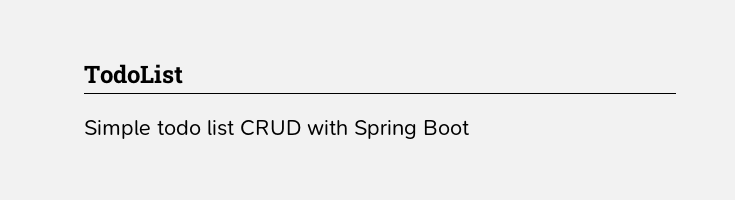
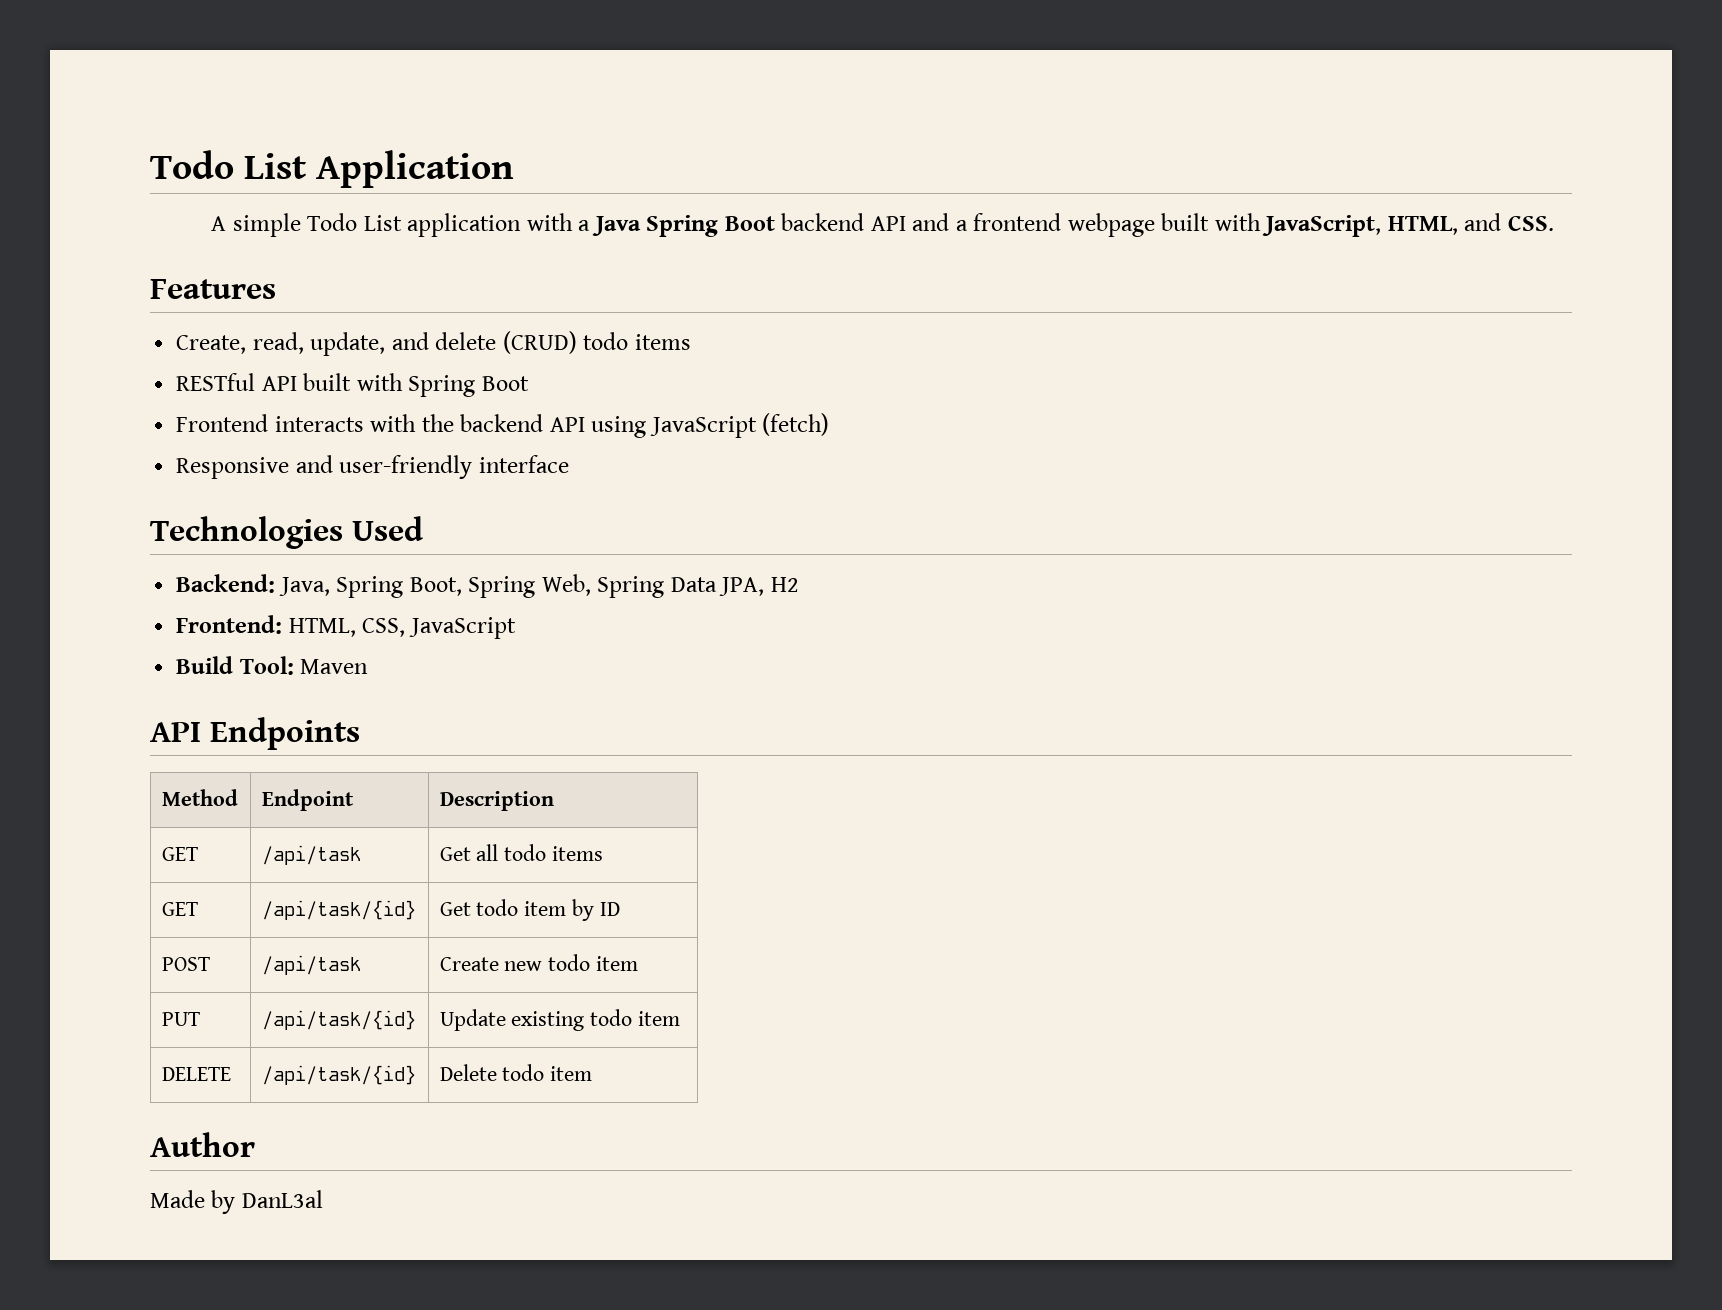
- TodoList
- Simple todo list CRUD with Spring Boot
+ Todo List Application
+ A simple Todo List application with a Java Spring Boot backend API and a frontend webpage built with JavaScript, HTML, and CSS.
+ Features
+ Create, read, update, and delete (CRUD) todo items
+ RESTful API built with Spring Boot
+ Frontend interacts with the backend API using JavaScript (fetch)
+ Responsive and user-friendly interface
+ Technologies Used
+ Backend: Java, Spring Boot, Spring Web, Spring Data JPA, H2
+ Frontend: HTML, CSS, JavaScript
+ Build Tool: Maven
+ API Endpoints
+ Method | Endpoint | Description
+ GET | /api/task | Get all todo items
+ GET | /api/task/{id} | Get todo item by ID
+ POST | /api/task | Create new todo item
+ PUT | /api/task/{id} | Update existing todo item
+ DELETE | /api/task/{id} | Delete todo item
+ Author
+ Made by DanL3al

